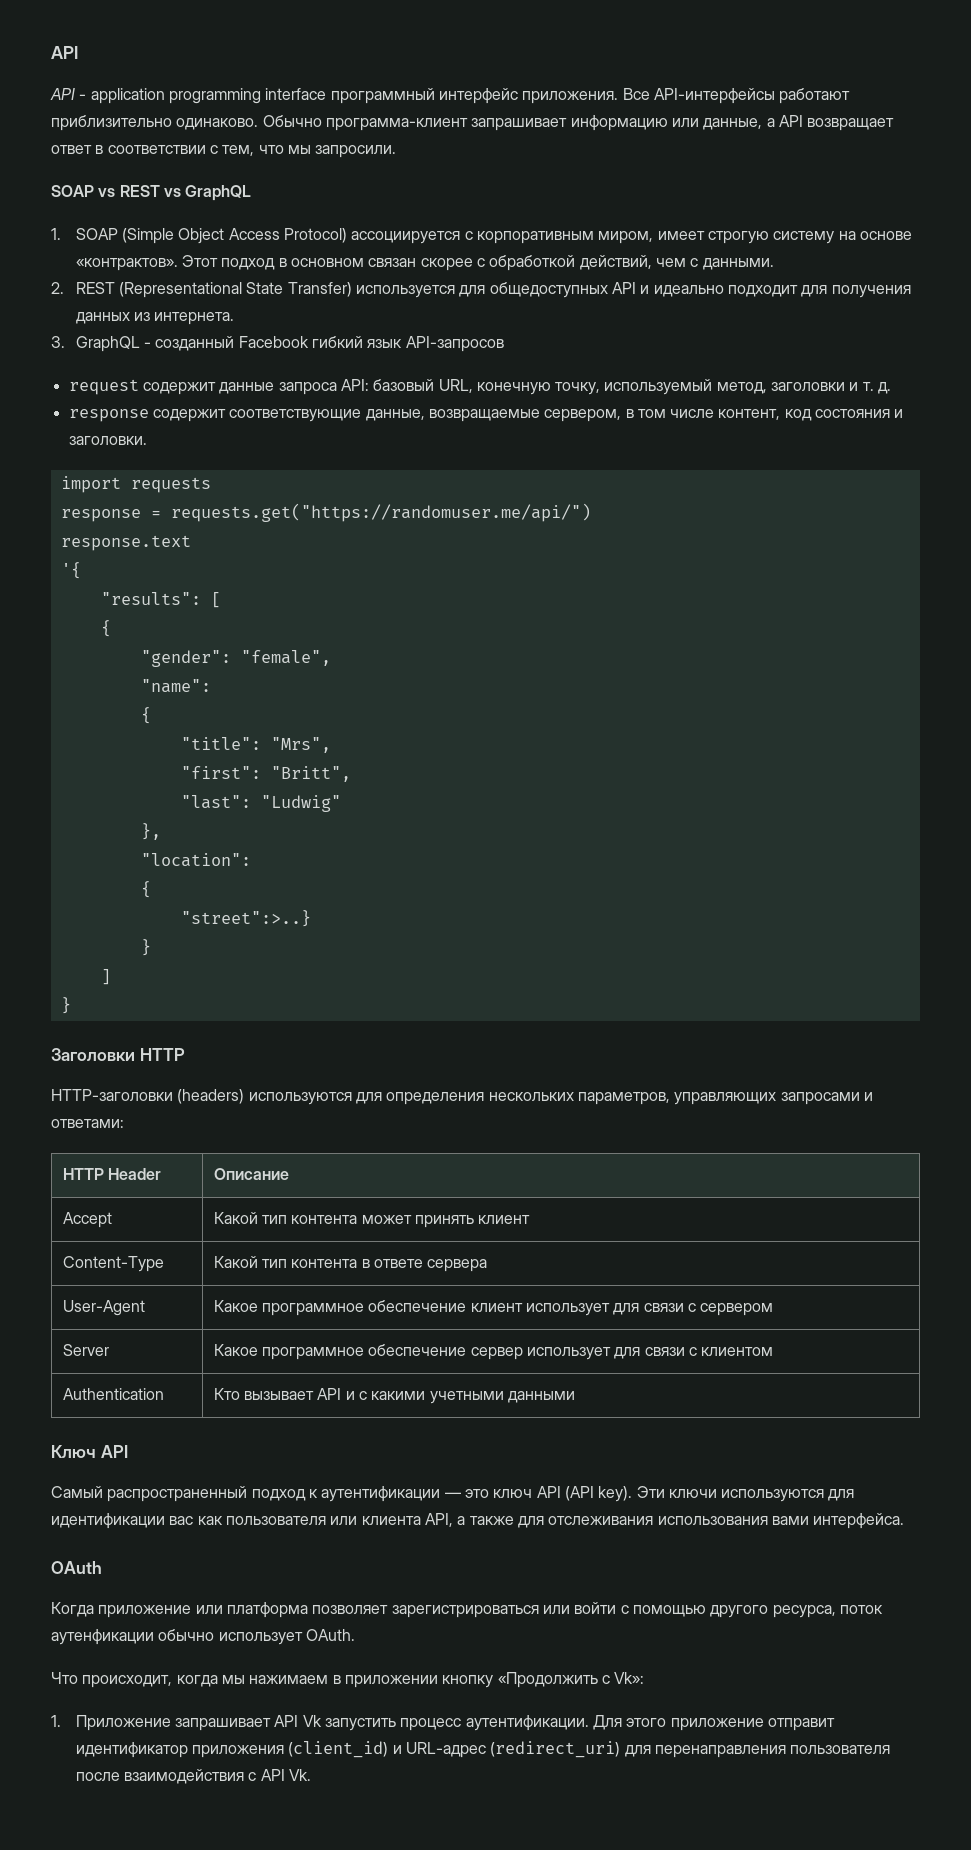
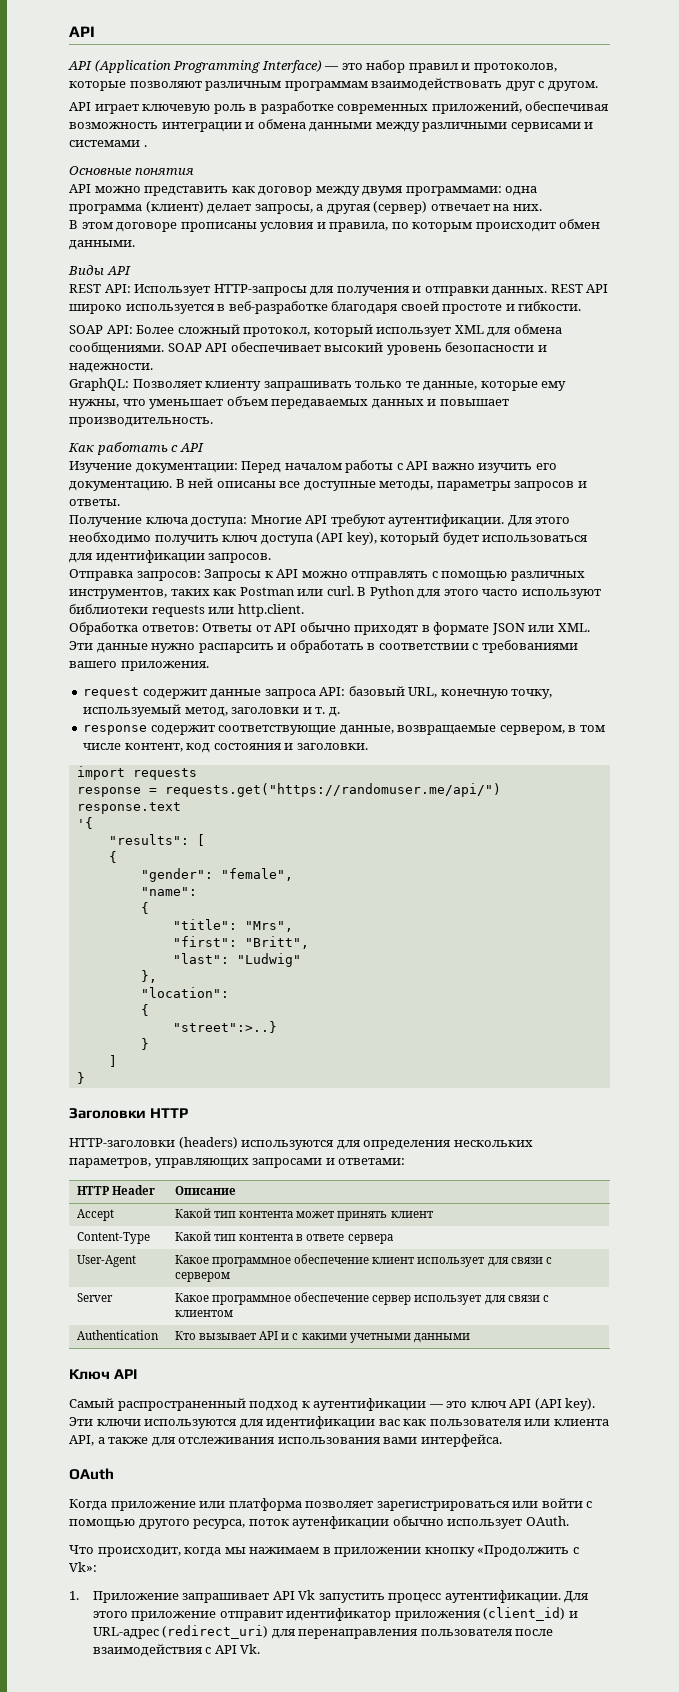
- API - application programming interface программный интерфейс приложения. Все API-интерфейсы работают приблизительно одинаково. Обычно программа-клиент запрашивает информацию или данные, а API возвращает ответ в соответствии с тем, что мы запросили.
- SOAP vs REST vs GraphQL
- 1. SOAP (Simple Object Access Protocol) ассоциируется с корпоративным миром, имеет строгую систему на основе «контрактов». Этот подход в основном связан скорее с обработкой действий, чем с данными.
- 2. REST (Representational State Transfer) используется для общедоступных API и идеально подходит для получения данных из интернета.
- 3. GraphQL - созданный Facebook гибкий язык API-запросов
+ API (Application Programming Interface) — это набор правил и протоколов, которые позволяют различным программам взаимодействовать друг с другом.
+ API играет ключевую роль в разработке современных приложений, обеспечивая возможность интеграции и обмена данными между различными сервисами и системами .
+ Основные понятия
+ API можно представить как договор между двумя программами: одна программа (клиент) делает запросы, а другая (сервер) отвечает на них.
+ В этом договоре прописаны условия и правила, по которым происходит обмен данными.
+ Виды API
+ REST API: Использует HTTP-запросы для получения и отправки данных. REST API широко используется в веб-разработке благодаря своей простоте и гибкости.
+ SOAP API: Более сложный протокол, который использует XML для обмена сообщениями. SOAP API обеспечивает высокий уровень безопасности и надежности.
+ GraphQL: Позволяет клиенту запрашивать только те данные, которые ему нужны, что уменьшает объем передаваемых данных и повышает производительность.
+ Как работать с API
+ Изучение документации: Перед началом работы с API важно изучить его документацию. В ней описаны все доступные методы, параметры запросов и ответы.
+ Получение ключа доступа: Многие API требуют аутентификации. Для этого необходимо получить ключ доступа (API key), который будет использоваться для идентификации запросов.
+ Отправка запросов: Запросы к API можно отправлять с помощью различных инструментов, таких как Postman или curl. В Python для этого часто используют библиотеки requests или http.client.
+ Обработка ответов: Ответы от API обычно приходят в формате JSON или XML. Эти данные нужно распарсить и обработать в соответствии с требованиями вашего приложения.

